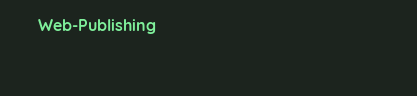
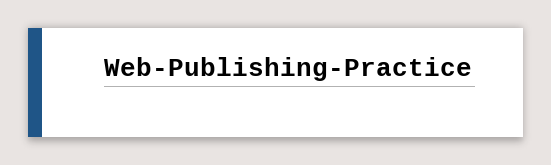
- Web-Publishing
+ Web-Publishing-Practice

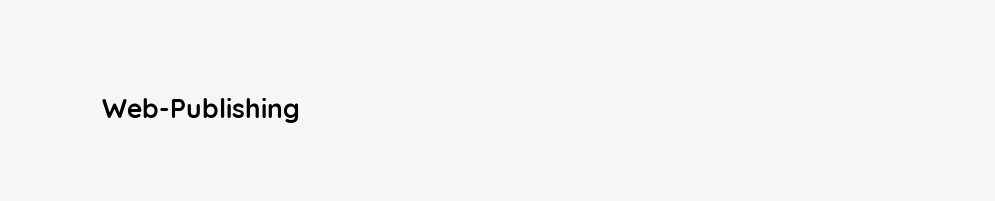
- Web-Publishing-Practice
+ Web-Publishing

